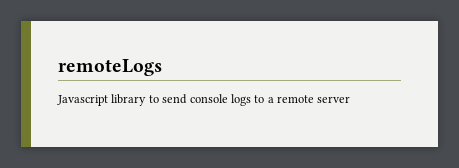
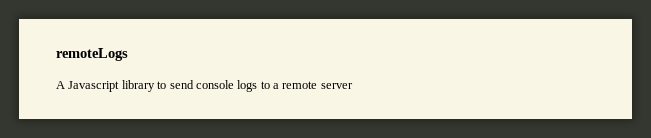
- Javascript library to send console logs to a remote server
+ A Javascript library to send console logs to a remote server

